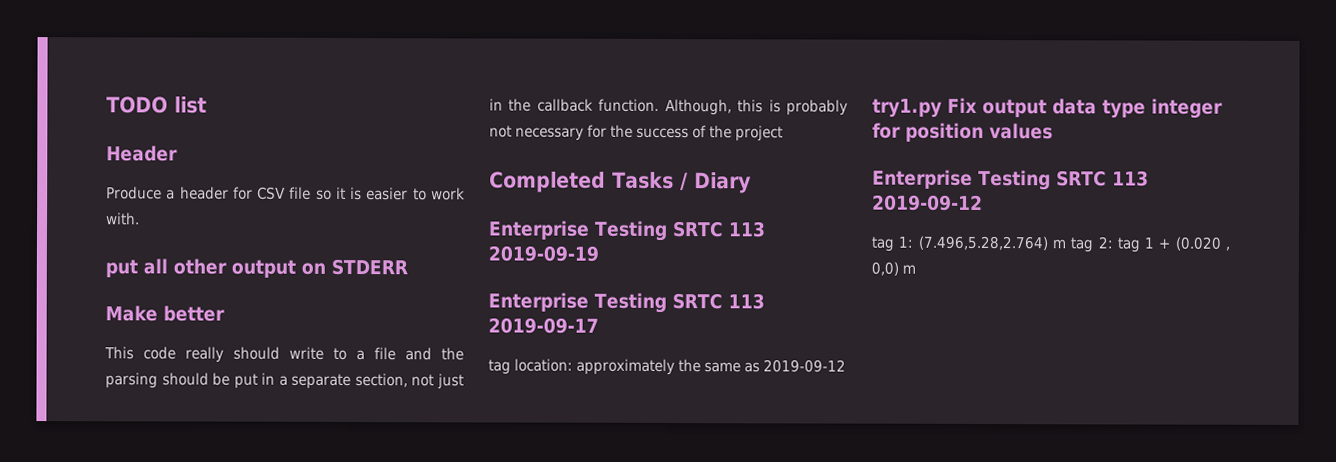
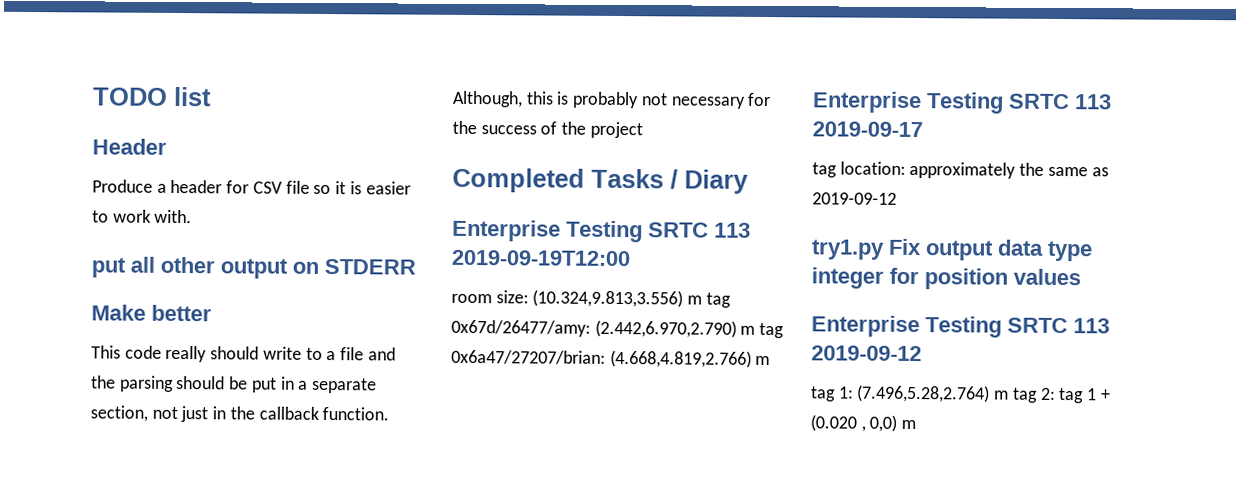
- Enterprise Testing SRTC 113 2019-09-19
+ Enterprise Testing SRTC 113 2019-09-19T12:00
+ room size: (10.324,9.813,3.556) m tag 0x67d/26477/amy: (2.442,6.970,2.790) m tag 0x6a47/27207/brian: (4.668,4.819,2.766) m

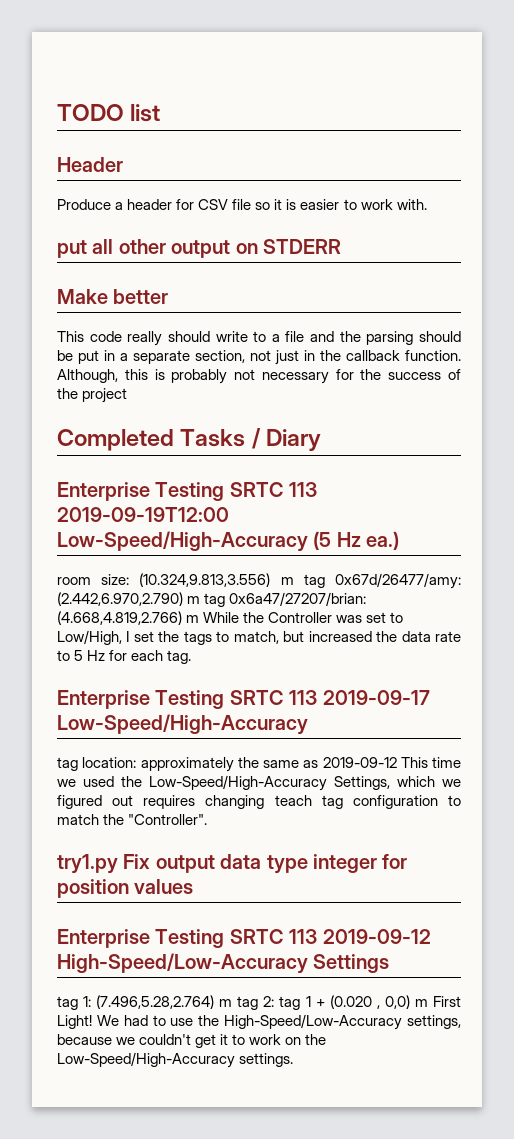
- Enterprise Testing SRTC 113 2019-09-19T12:00
+ Enterprise Testing SRTC 113 2019-09-19T12:00 Low-Speed/High-Accuracy (5 Hz ea.)
- room size: (10.324,9.813,3.556) m tag 0x67d/26477/amy: (2.442,6.970,2.790) m tag 0x6a47/27207/brian: (4.668,4.819,2.766) m
+ room size: (10.324,9.813,3.556) m tag 0x67d/26477/amy: (2.442,6.970,2.790) m tag 0x6a47/27207/brian: (4.668,4.819,2.766) m While the Controller was set to Low/High, I set the tags to match, but increased the data rate to 5 Hz for each tag.
- Enterprise Testing SRTC 113 2019-09-17
+ Enterprise Testing SRTC 113 2019-09-17 Low-Speed/High-Accuracy
- tag location: approximately the same as 2019-09-12
+ tag location: approximately the same as 2019-09-12 This time we used the Low-Speed/High-Accuracy Settings, which we figured out requires changing teach tag configuration to match the "Controller".
- Enterprise Testing SRTC 113 2019-09-12
+ Enterprise Testing SRTC 113 2019-09-12 High-Speed/Low-Accuracy Settings
- tag 1: (7.496,5.28,2.764) m tag 2: tag 1 + (0.020 , 0,0) m
+ tag 1: (7.496,5.28,2.764) m tag 2: tag 1 + (0.020 , 0,0) m First Light! We had to use the High-Speed/Low-Accuracy settings, because we couldn't get it to work on the Low-Speed/High-Accuracy settings.

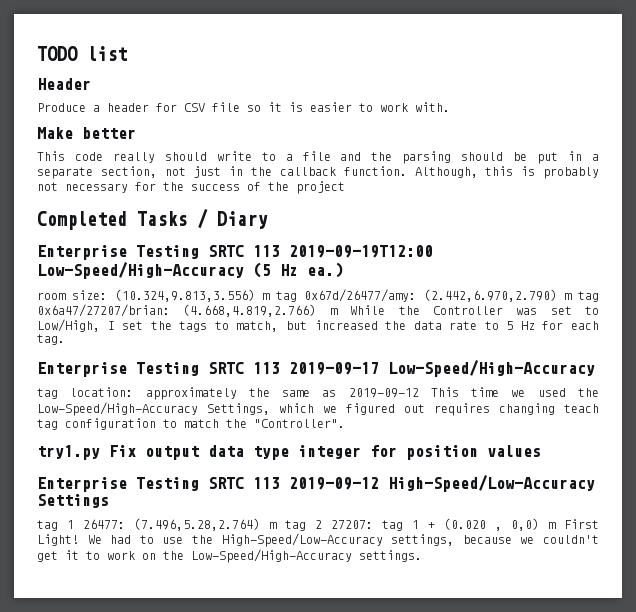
- put all other output on STDERR
- tag 1: (7.496,5.28,2.764) m tag 2: tag 1 + (0.020 , 0,0) m First Light!
+ tag 1 26477: (7.496,5.28,2.764) m tag 2 27207: tag 1 + (0.020 , 0,0) m First Light!

